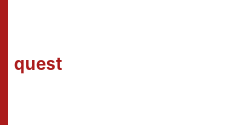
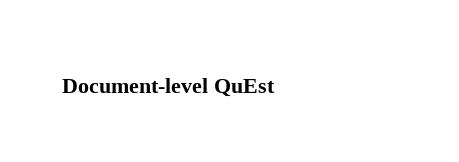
- quest
+ Document-level QuEst

